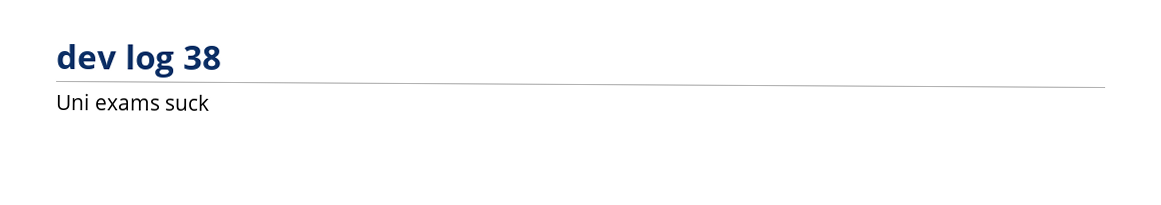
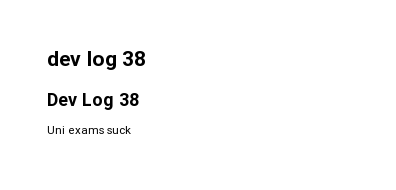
+ Dev Log 38

